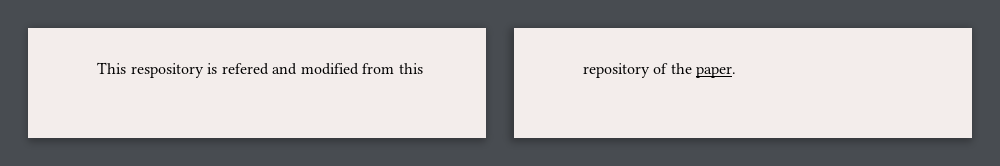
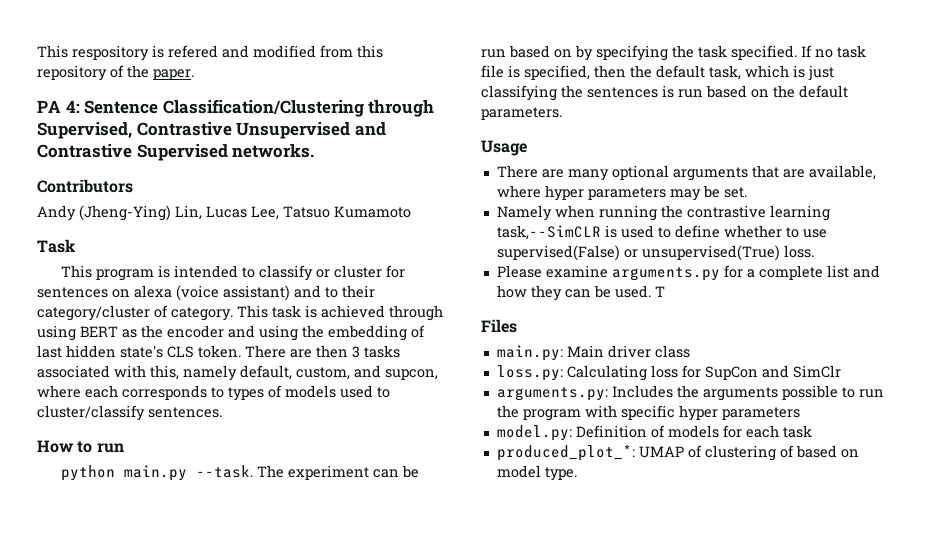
+ PA 4: Sentence Classification/Clustering through Supervised, Contrastive Unsupervised and Contrastive Supervised networks.
+ Contributors
+ Andy (Jheng-Ying) Lin, Lucas Lee, Tatsuo Kumamoto
+ Task
+ This program is intended to classify or cluster for sentences on alexa (voice assistant) and to their category/cluster of category. This task is achieved through using BERT as the encoder and using the embedding of last hidden state's CLS token. There are then 3 tasks associated with this, namely default, custom, and supcon, where each corresponds to types of models used to cluster/classify sentences.
+ How to run
+ python main.py --task. The experiment can be run based on by specifying the task specified. If no task file is specified, then the default task, which is just classifying the sentences is run based on the default parameters.
+ Usage
+ There are many optional arguments that are available, where hyper parameters may be set.
+ Namely when running the contrastive learning task,--SimCLR is used to define whether to use supervised(False) or unsupervised(True) loss.
+ Please examine arguments.py for a complete list and how they can be used. T
+ Files
+ main.py: Main driver class
+ loss.py: Calculating loss for SupCon and SimClr
+ arguments.py: Includes the arguments possible to run the program with specific hyper parameters
+ model.py: Definition of models for each task
+ produced_plot_*: UMAP of clustering of based on model type.

